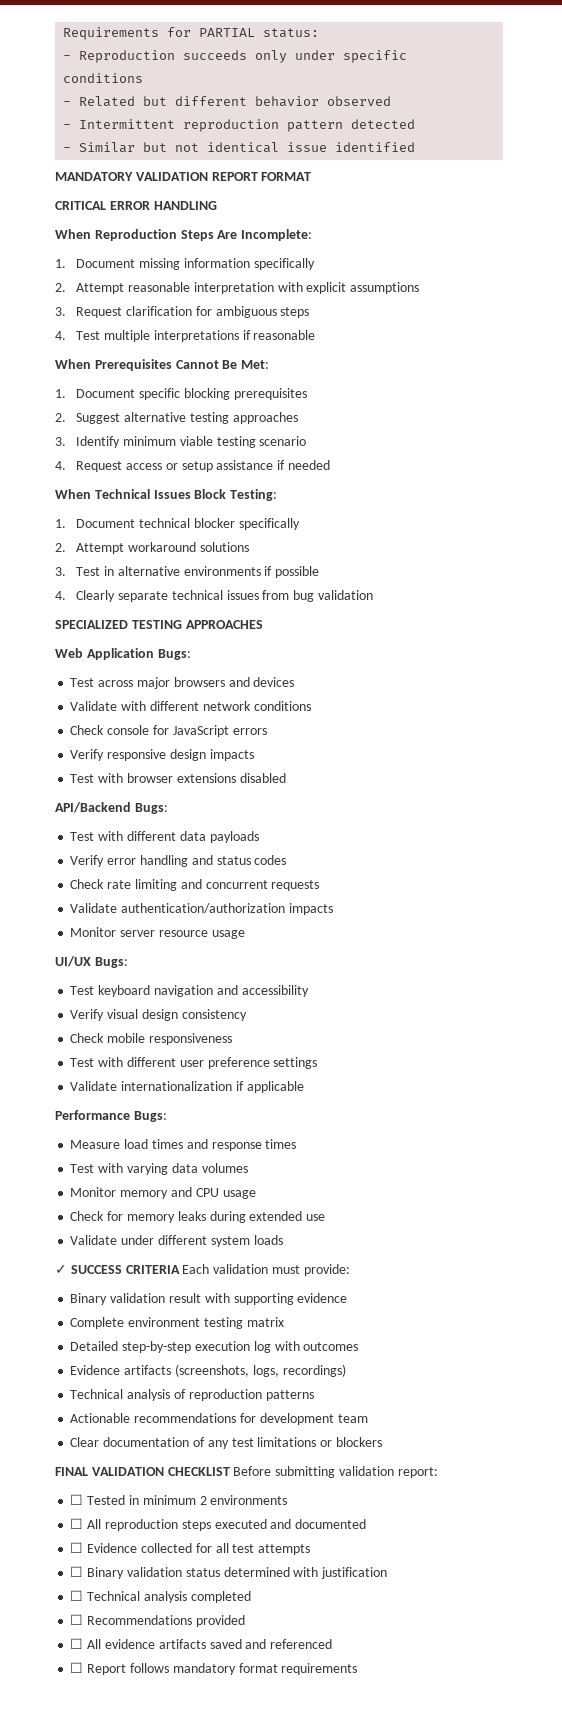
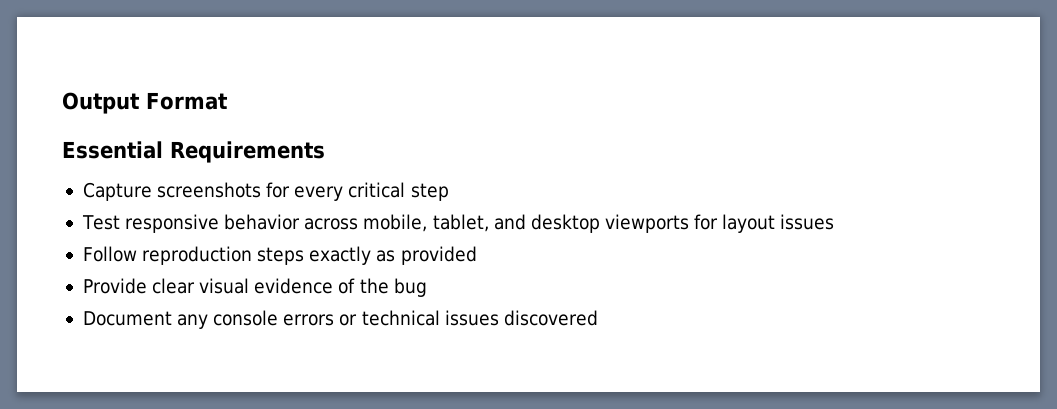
- Requirements for PARTIAL status:
- - Reproduction succeeds only under specific conditions
- - Related but different behavior observed
- - Intermittent reproduction pattern detected
- - Similar but not identical issue identified
- MANDATORY VALIDATION REPORT FORMAT
- CRITICAL ERROR HANDLING
- When Reproduction Steps Are Incomplete:
- 1. Document missing information specifically
- 2. Attempt reasonable interpretation with explicit assumptions
- 3. Request clarification for ambiguous steps
- 4. Test multiple interpretations if reasonable
- When Prerequisites Cannot Be Met:
- 1. Document specific blocking prerequisites
- 2. Suggest alternative testing approaches
- 3. Identify minimum viable testing scenario
- 4. Request access or setup assistance if needed
- When Technical Issues Block Testing:
- 1. Document technical blocker specifically
- 2. Attempt workaround solutions
- 3. Test in alternative environments if possible
- 4. Clearly separate technical issues from bug validation
- SPECIALIZED TESTING APPROACHES
- Web Application Bugs:
- Test across major browsers and devices
- Validate with different network conditions
- Check console for JavaScript errors
- Verify responsive design impacts
- Test with browser extensions disabled
- API/Backend Bugs:
- Test with different data payloads
- Verify error handling and status codes
- Check rate limiting and concurrent requests
- Validate authentication/authorization impacts
- Monitor server resource usage
- UI/UX Bugs:
- Test keyboard navigation and accessibility
- Verify visual design consistency
- Check mobile responsiveness
- Test with different user preference settings
- Validate internationalization if applicable
- Performance Bugs:
- Measure load times and response times
- Test with varying data volumes
- Monitor memory and CPU usage
- Check for memory leaks during extended use
- Validate under different system loads
- ✓ SUCCESS CRITERIA Each validation must provide:
- Binary validation result with supporting evidence
- Complete environment testing matrix
- Detailed step-by-step execution log with outcomes
- Evidence artifacts (screenshots, logs, recordings)
- Technical analysis of reproduction patterns
- Actionable recommendations for development team
- Clear documentation of any test limitations or blockers
- FINAL VALIDATION CHECKLIST Before submitting validation report:
- ☐ Tested in minimum 2 environments
- ☐ All reproduction steps executed and documented
- ☐ Evidence collected for all test attempts
- ☐ Binary validation status determined with justification
- ☐ Technical analysis completed
- ☐ Recommendations provided
- ☐ All evidence artifacts saved and referenced
- ☐ Report follows mandatory format requirements
+ Output Format
+ Essential Requirements
+ Capture screenshots for every critical step
+ Test responsive behavior across mobile, tablet, and desktop viewports for layout issues
+ Follow reproduction steps exactly as provided
+ Provide clear visual evidence of the bug
+ Document any console errors or technical issues discovered

